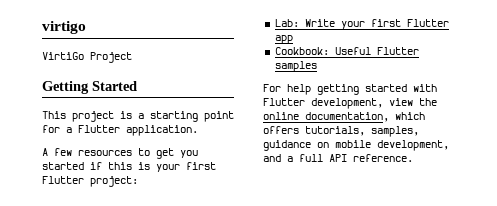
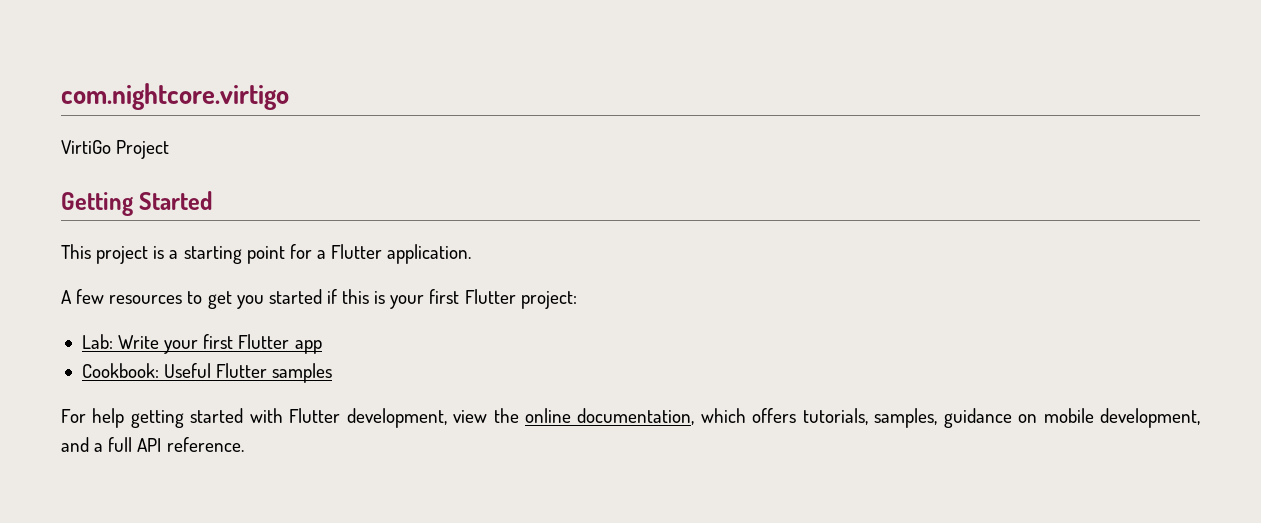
- virtigo
+ com.nightcore.virtigo

